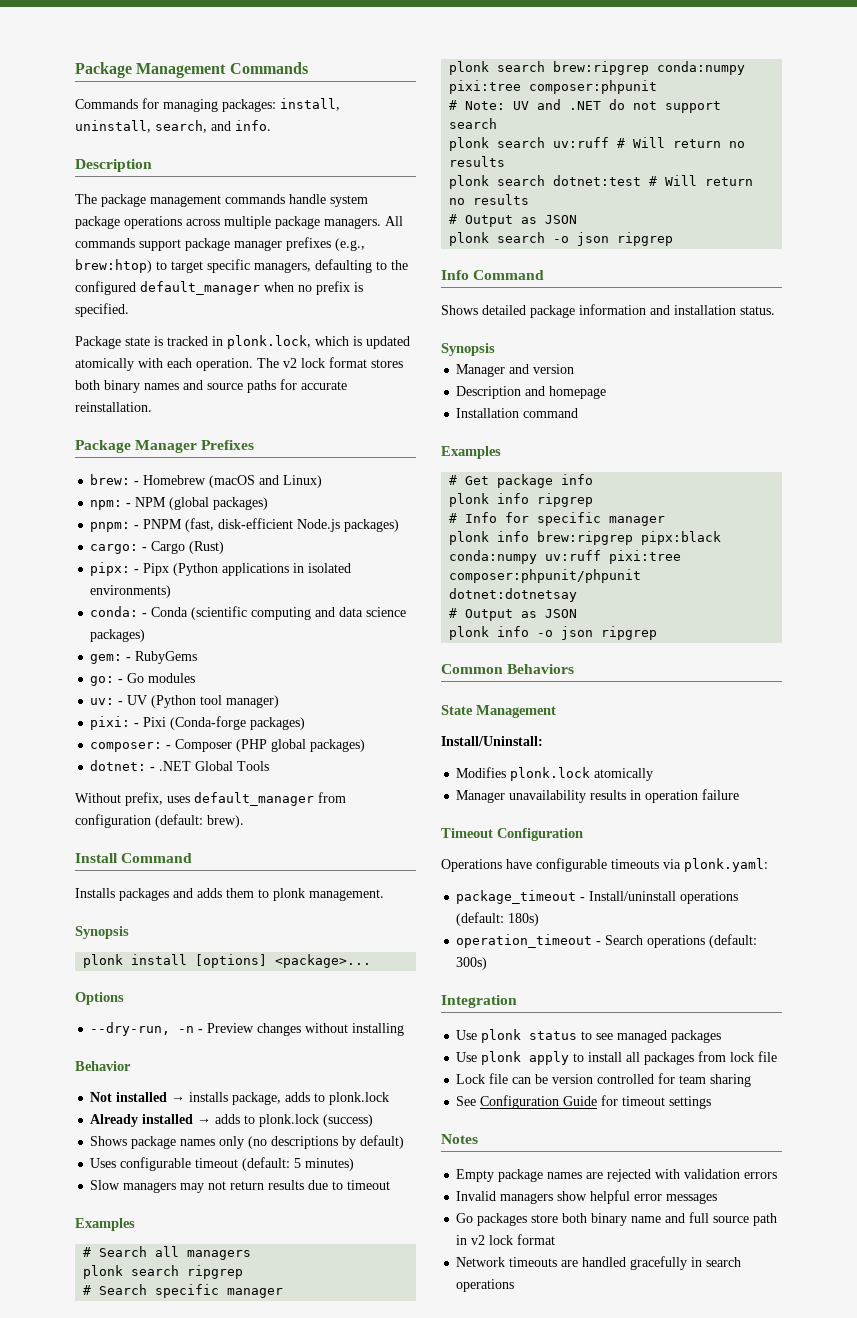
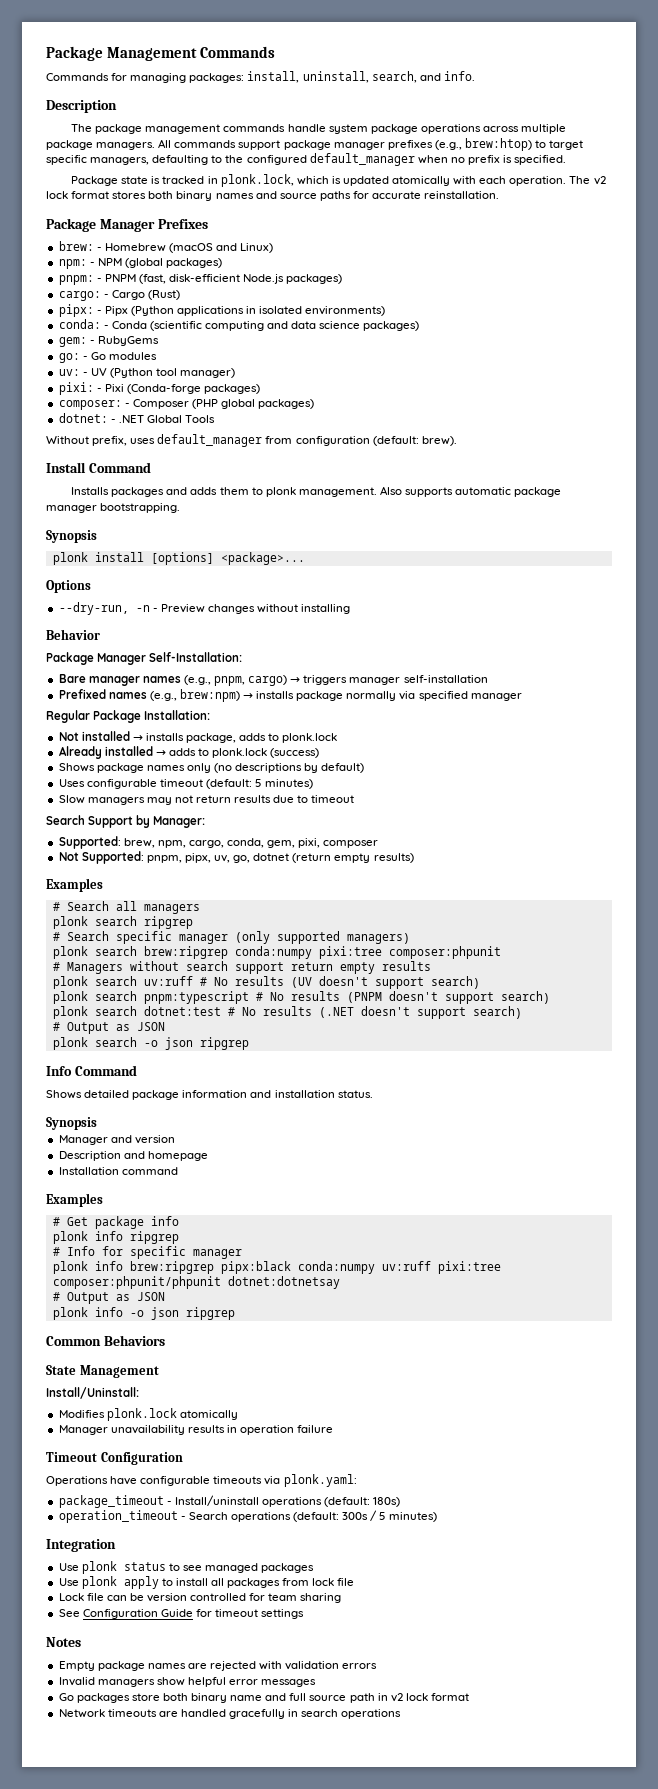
+ Also supports automatic package manager bootstrapping.
+ Package Manager Self-Installation:
+ Bare manager names (e.g., pnpm, cargo) → triggers manager self-installation
+ Prefixed names (e.g., brew:npm) → installs package normally via specified manager
+ Regular Package Installation:
+ Search Support by Manager:
+ Supported: brew, npm, cargo, conda, gem, pixi, composer
+ Not Supported: pnpm, pipx, uv, go, dotnet (return empty results)
- # Search specific manager
+ # Search specific manager (only supported managers)
- # Note: UV and .NET do not support search
- plonk search uv:ruff # Will return no results
- plonk search dotnet:test # Will return no results
+ # Managers without search support return empty results
+ plonk search uv:ruff # No results (UV doesn't support search)
+ plonk search pnpm:typescript # No results (PNPM doesn't support search)
+ plonk search dotnet:test # No results (.NET doesn't support search)
- operation_timeout - Search operations (default: 300s)
+ operation_timeout - Search operations (default: 300s / 5 minutes)

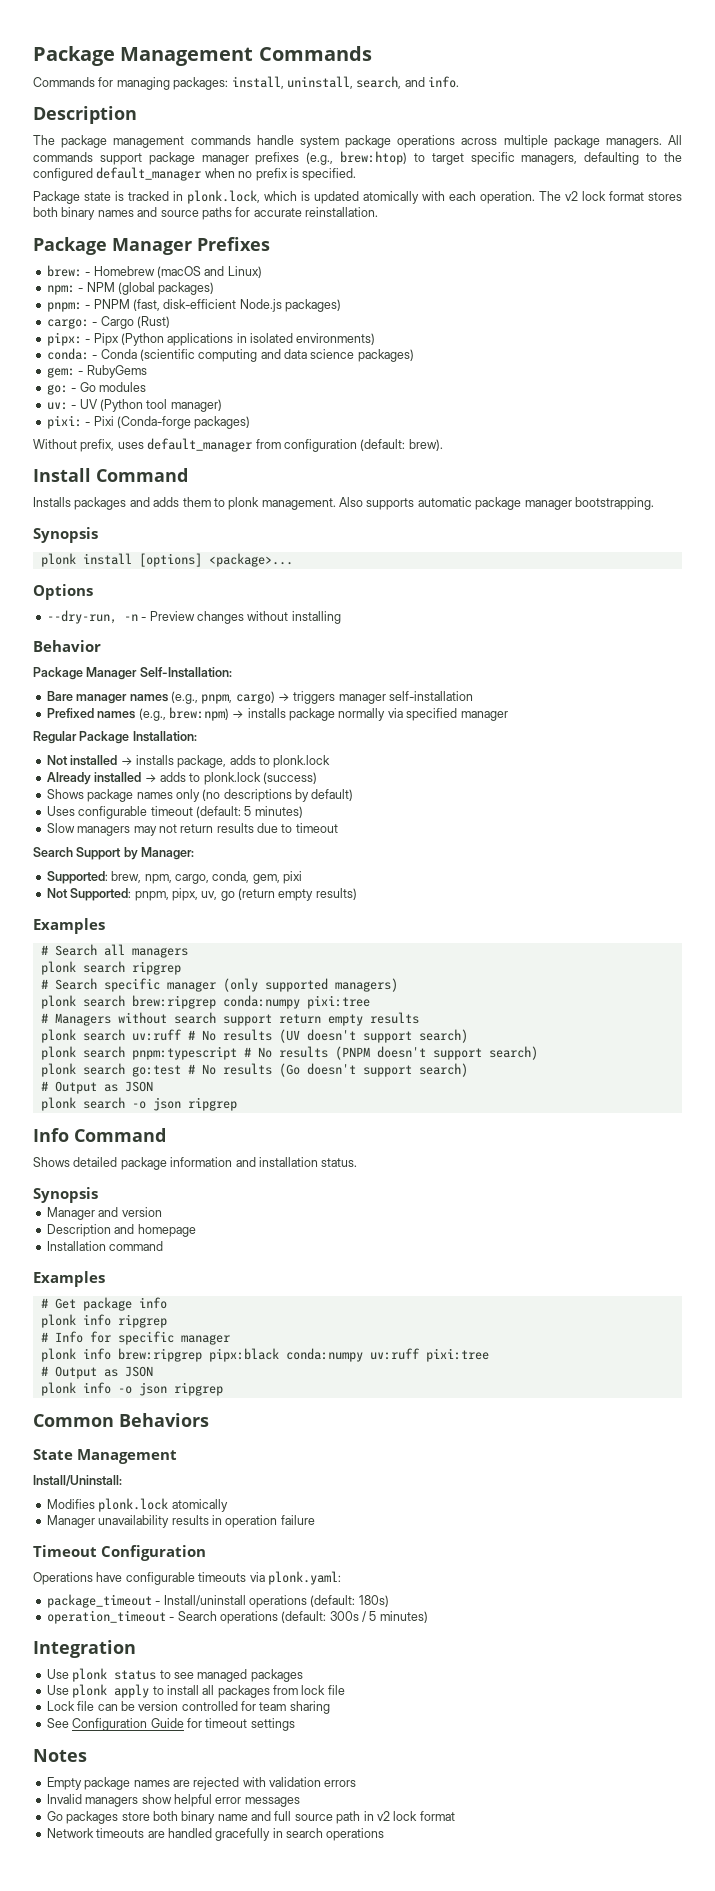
- composer: - Composer (PHP global packages)
- dotnet: - .NET Global Tools
- Supported: brew, npm, cargo, conda, gem, pixi, composer
+ Supported: brew, npm, cargo, conda, gem, pixi
- Not Supported: pnpm, pipx, uv, go, dotnet (return empty results)
+ Not Supported: pnpm, pipx, uv, go (return empty results)
- plonk search brew:ripgrep conda:numpy pixi:tree composer:phpunit
+ plonk search brew:ripgrep conda:numpy pixi:tree
- plonk search dotnet:test # No results (.NET doesn't support search)
+ plonk search go:test # No results (Go doesn't support search)
- plonk info brew:ripgrep pipx:black conda:numpy uv:ruff pixi:tree composer:phpunit/phpunit dotnet:dotnetsay
+ plonk info brew:ripgrep pipx:black conda:numpy uv:ruff pixi:tree

